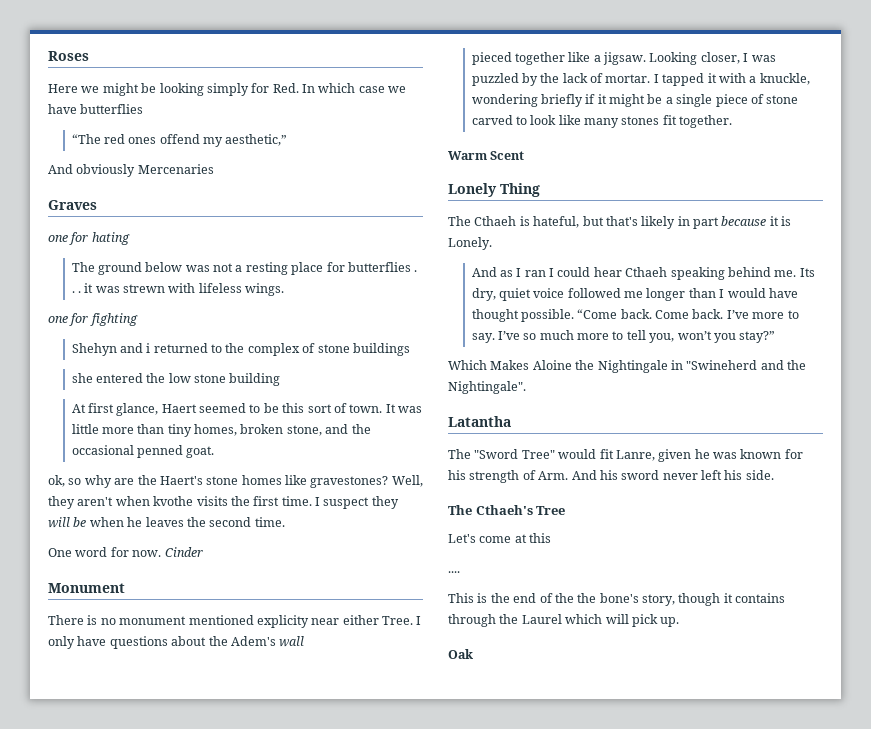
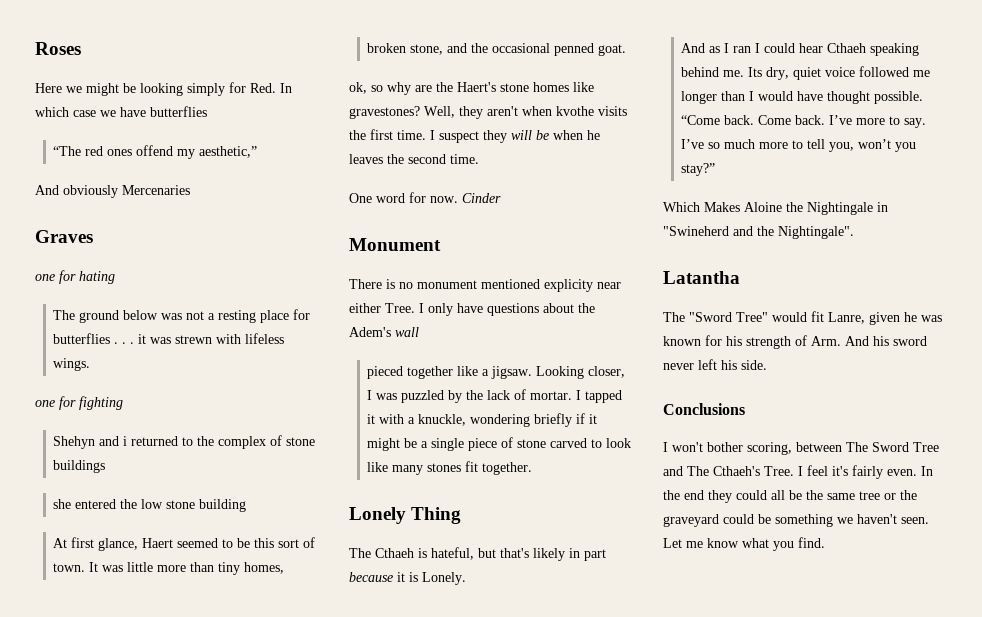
- Warm Scent
- The Cthaeh's Tree
- Let's come at this
- ....
- This is the end of the the bone's story, though it contains through the Laurel which will pick up.
- Oak
+ Conclusions
+ I won't bother scoring, between The Sword Tree and The Cthaeh's Tree. I feel it's fairly even. In the end they could all be the same tree or the graveyard could be something we haven't seen. Let me know what you find.

